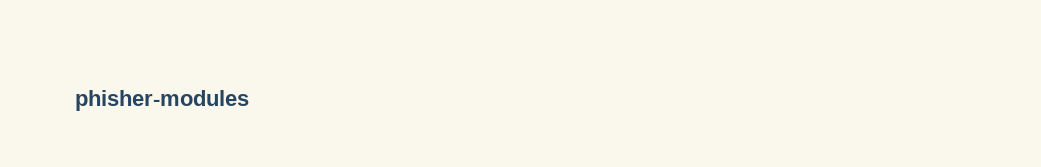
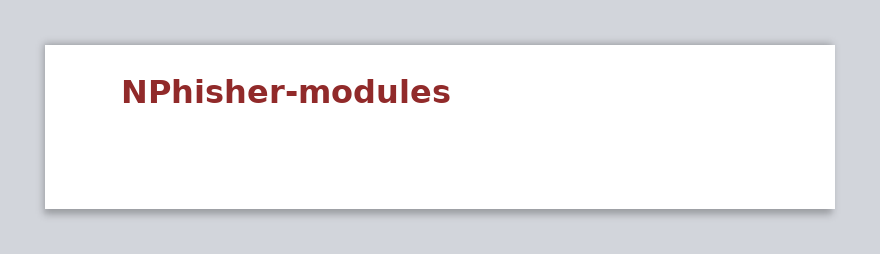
- phisher-modules
+ NPhisher-modules

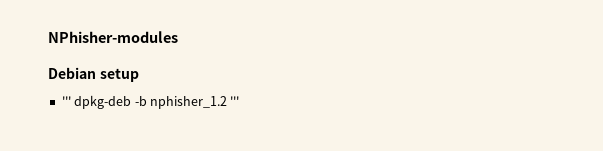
+ Debian setup
+ ''' dpkg-deb -b nphisher_1.2 '''

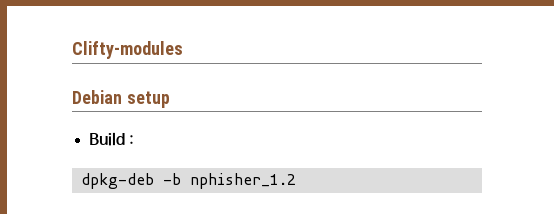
- NPhisher-modules
+ Clifty-modules
- ''' dpkg-deb -b nphisher_1.2 '''
+ Build :
+ dpkg-deb -b nphisher_1.2

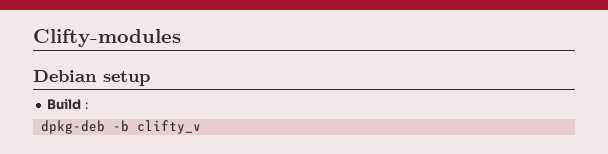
- dpkg-deb -b nphisher_1.2
+ dpkg-deb -b clifty_v

